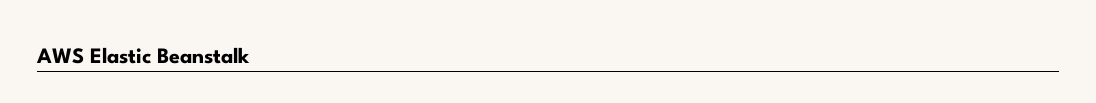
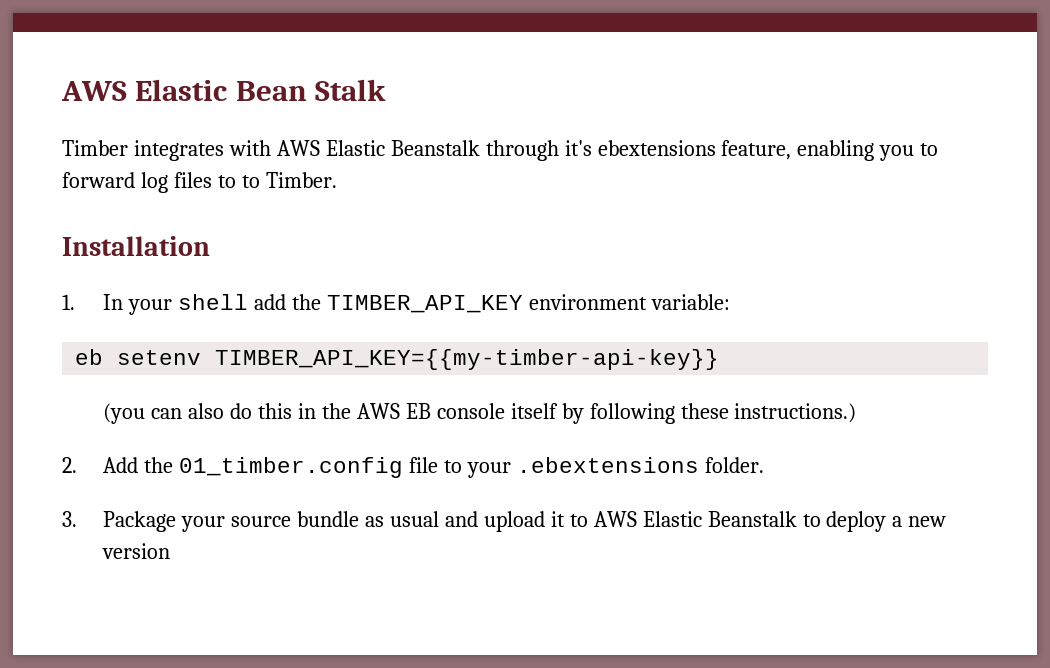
- AWS Elastic Beanstalk
+ AWS Elastic Bean Stalk
+ Timber integrates with AWS Elastic Beanstalk through it's ebextensions feature, enabling you to forward log files to to Timber.
+ Installation
+ 1. In your shell add the TIMBER_API_KEY environment variable:
+ eb setenv TIMBER_API_KEY={{my-timber-api-key}}
+ (you can also do this in the AWS EB console itself by following these instructions.)
+ 2. Add the 01_timber.config file to your .ebextensions folder.
+ 3. Package your source bundle as usual and upload it to AWS Elastic Beanstalk to deploy a new version

